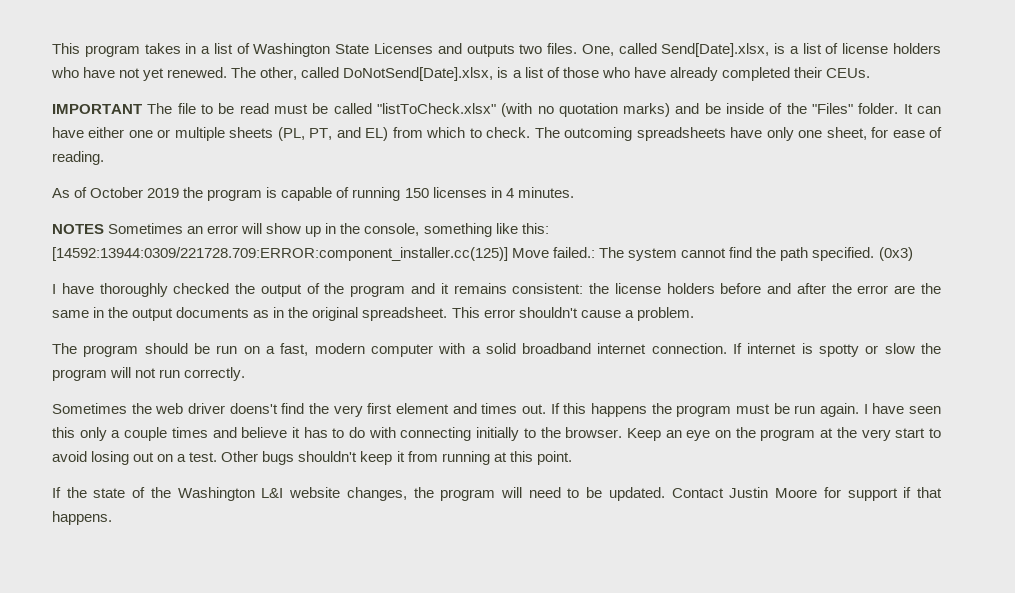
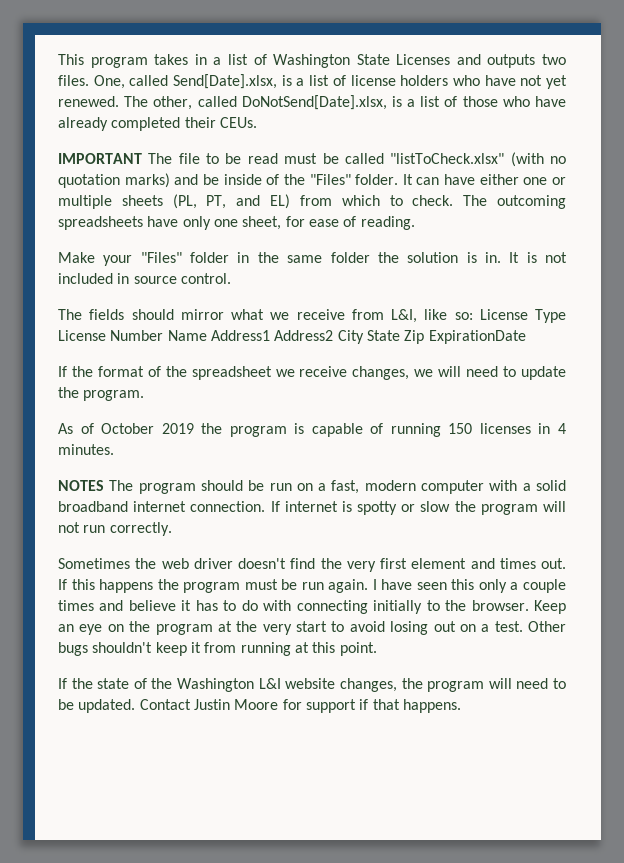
+ Make your "Files" folder in the same folder the solution is in. It is not included in source control.
+ The fields should mirror what we receive from L&I, like so: License Type License Number Name Address1 Address2 City State Zip ExpirationDate
+ If the format of the spreadsheet we receive changes, we will need to update the program.
- NOTES Sometimes an error will show up in the console, something like this: [14592:13944:0309/221728.709:ERROR:component_installer.cc(125)] Move failed.: The system cannot find the path specified. (0x3)
- I have thoroughly checked the output of the program and it remains consistent: the license holders before and after the error are the same in the output documents as in the original spreadsheet. This error shouldn't cause a problem.
- The program should be run on a fast, modern computer with a solid broadband internet connection.
+ NOTES The program should be run on a fast, modern computer with a solid broadband internet connection.
- Sometimes the web driver doens't find the very first element and times out.
+ Sometimes the web driver doesn't find the very first element and times out.

